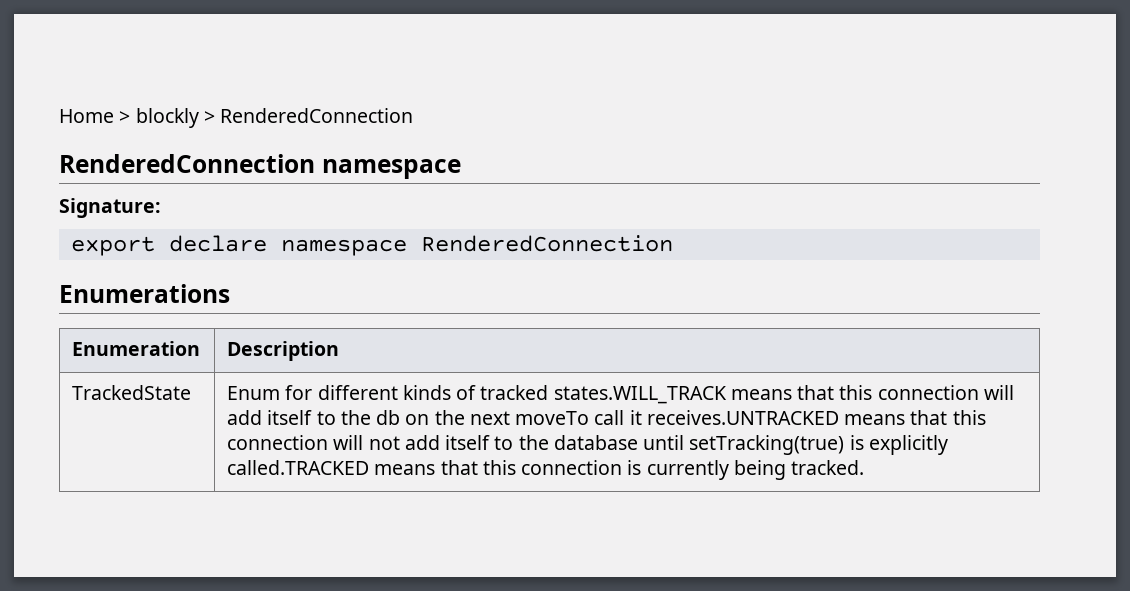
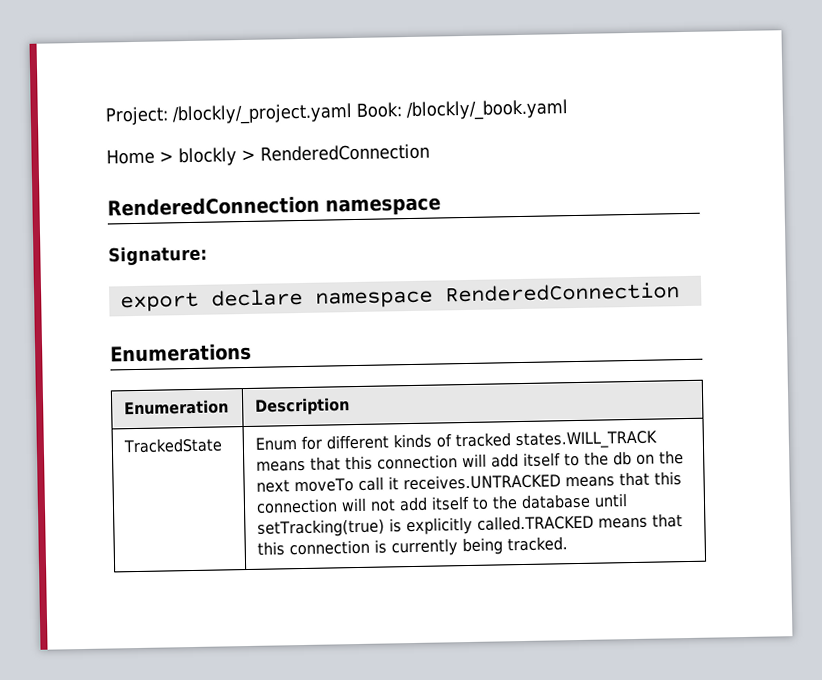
+ Project: /blockly/_project.yaml Book: /blockly/_book.yaml

